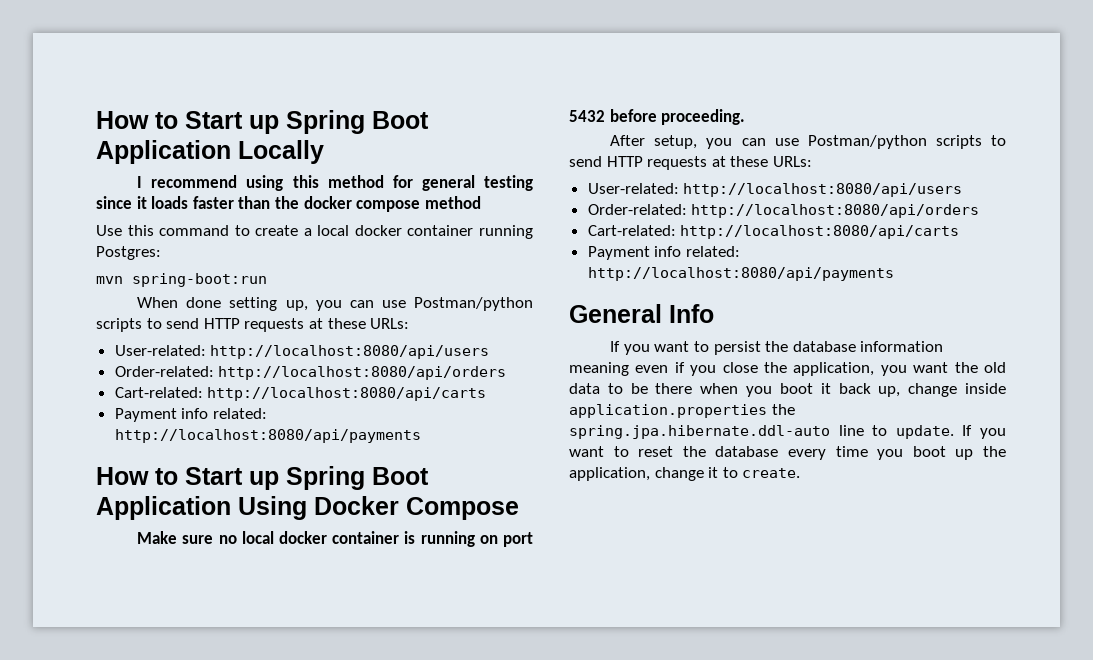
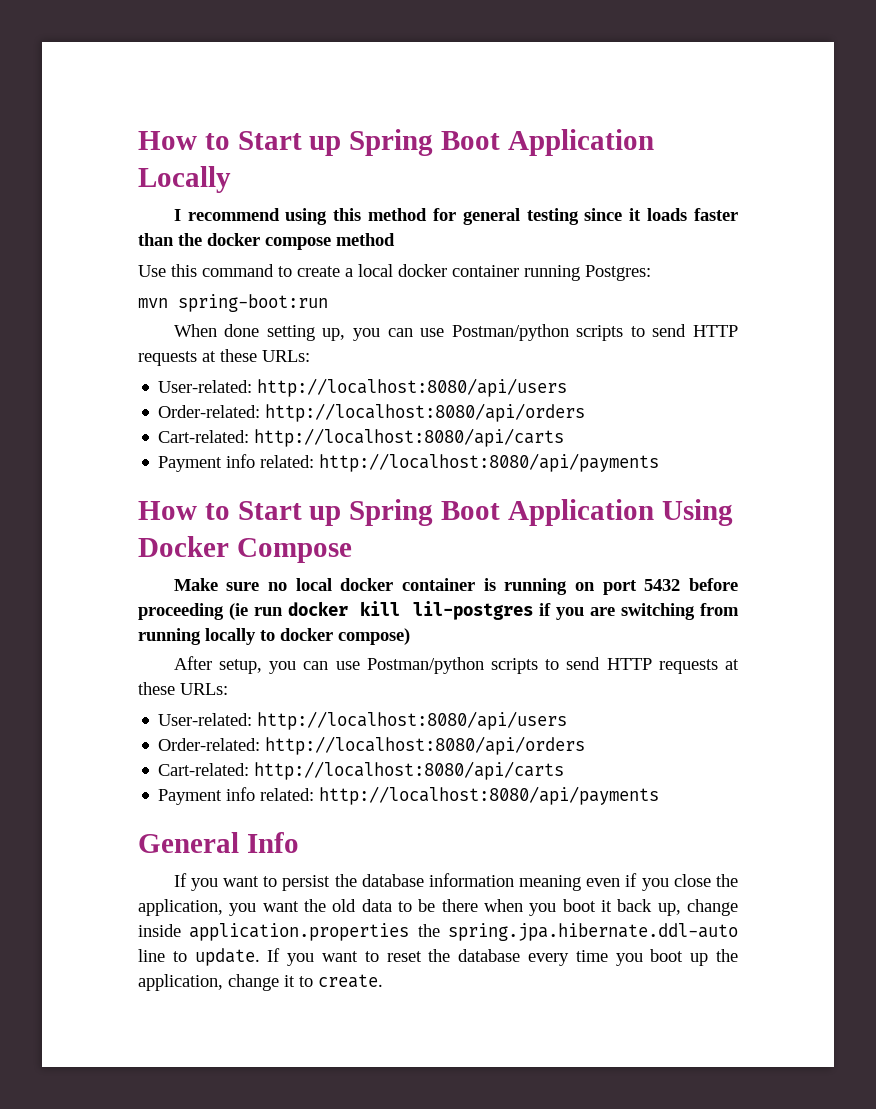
- Make sure no local docker container is running on port 5432 before proceeding.
+ Make sure no local docker container is running on port 5432 before proceeding (ie run docker kill lil-postgres if you are switching from running locally to docker compose)

